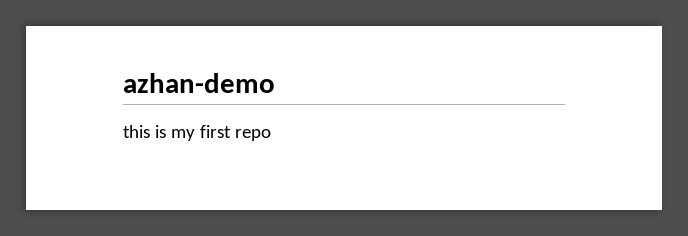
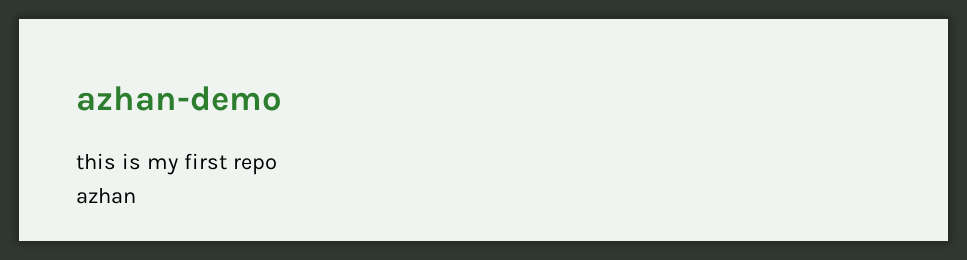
+ azhan

